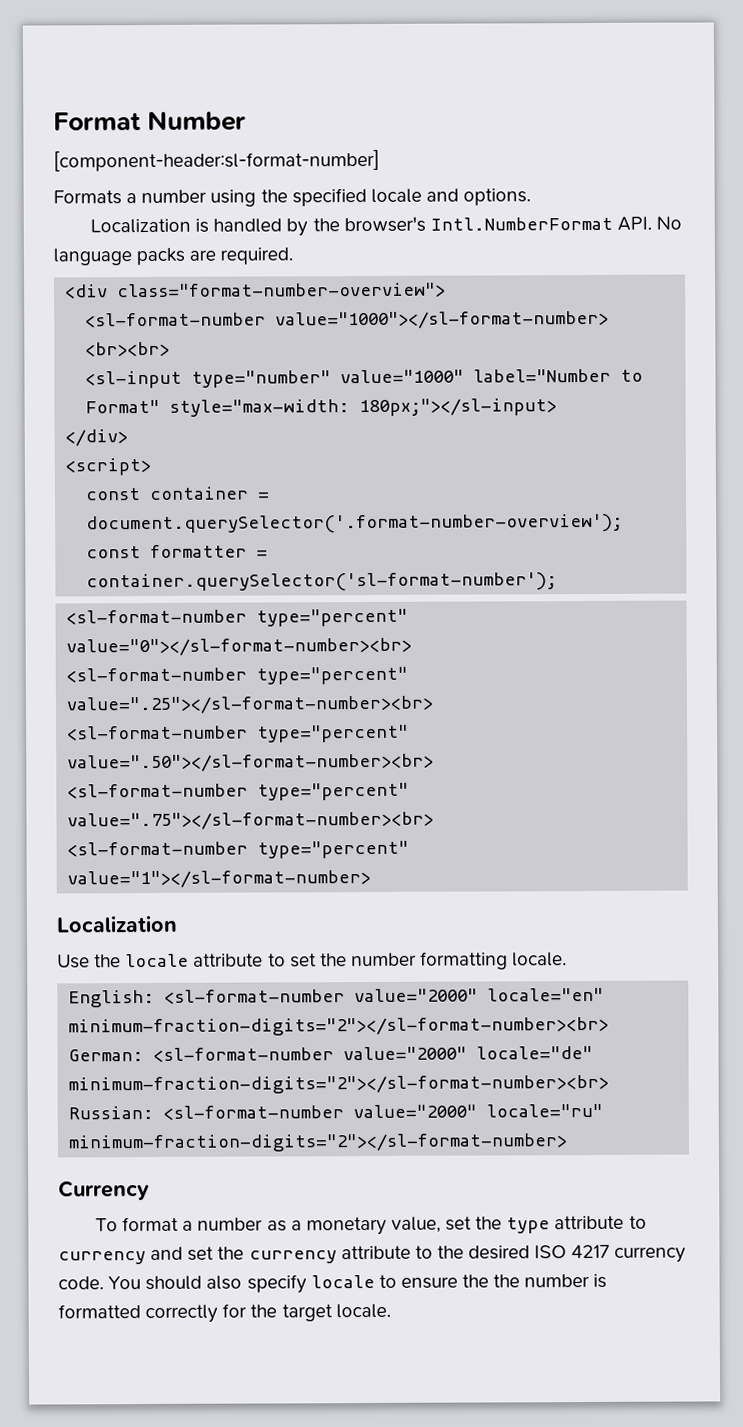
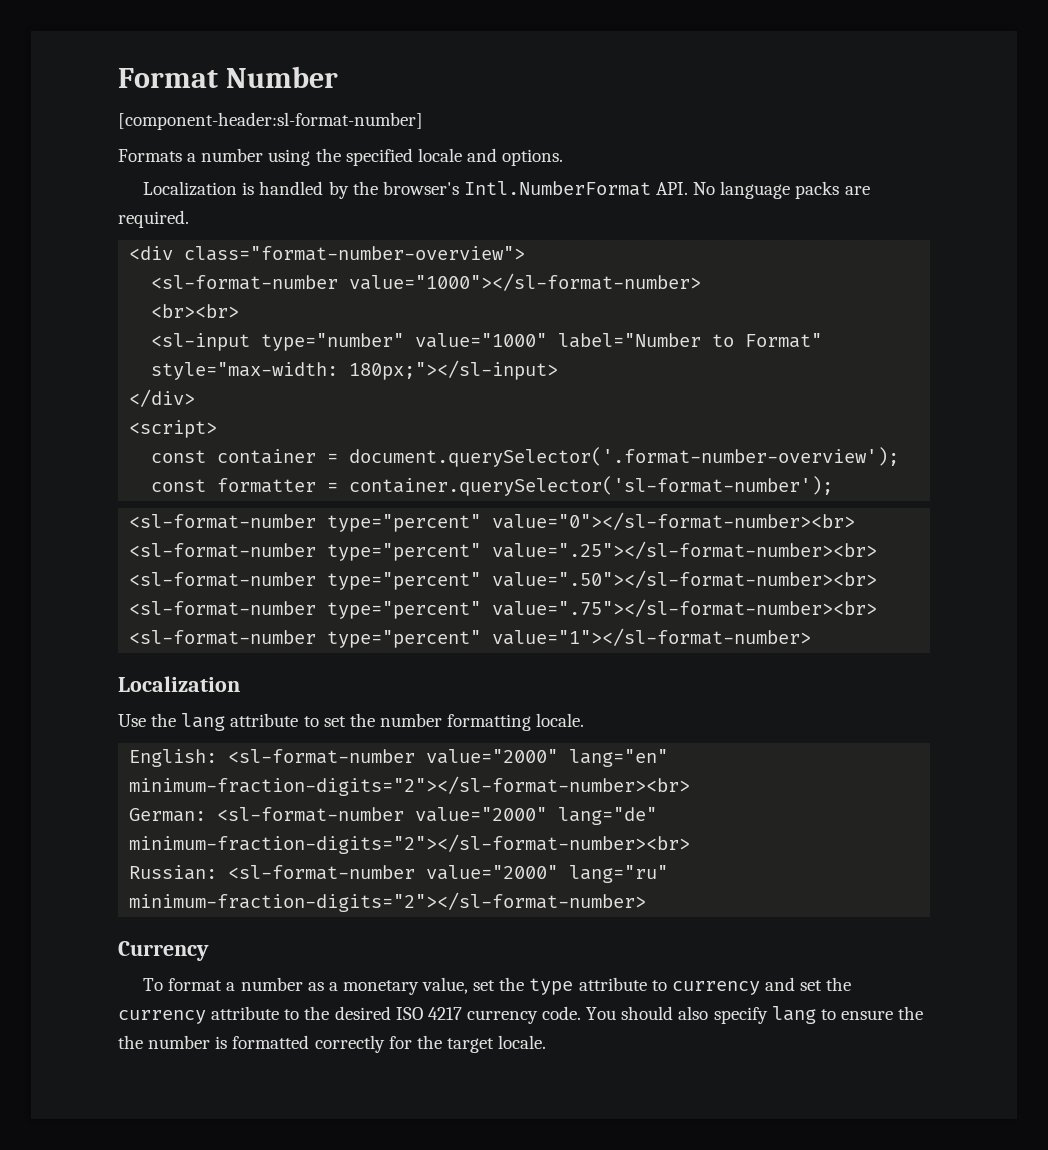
- Use the locale attribute to set the number formatting locale.
+ Use the lang attribute to set the number formatting locale.
- English: <sl-format-number value="2000" locale="en" minimum-fraction-digits="2"></sl-format-number><br>
+ English: <sl-format-number value="2000" lang="en" minimum-fraction-digits="2"></sl-format-number><br>
- German: <sl-format-number value="2000" locale="de" minimum-fraction-digits="2"></sl-format-number><br>
+ German: <sl-format-number value="2000" lang="de" minimum-fraction-digits="2"></sl-format-number><br>
- Russian: <sl-format-number value="2000" locale="ru" minimum-fraction-digits="2"></sl-format-number>
+ Russian: <sl-format-number value="2000" lang="ru" minimum-fraction-digits="2"></sl-format-number>
- You should also specify locale to ensure the the number is formatted correctly for the target locale.
+ You should also specify lang to ensure the the number is formatted correctly for the target locale.

